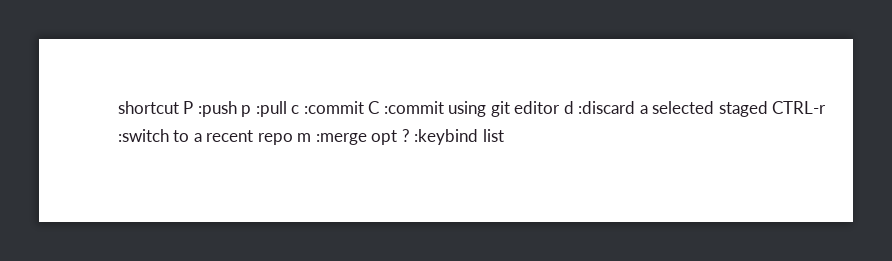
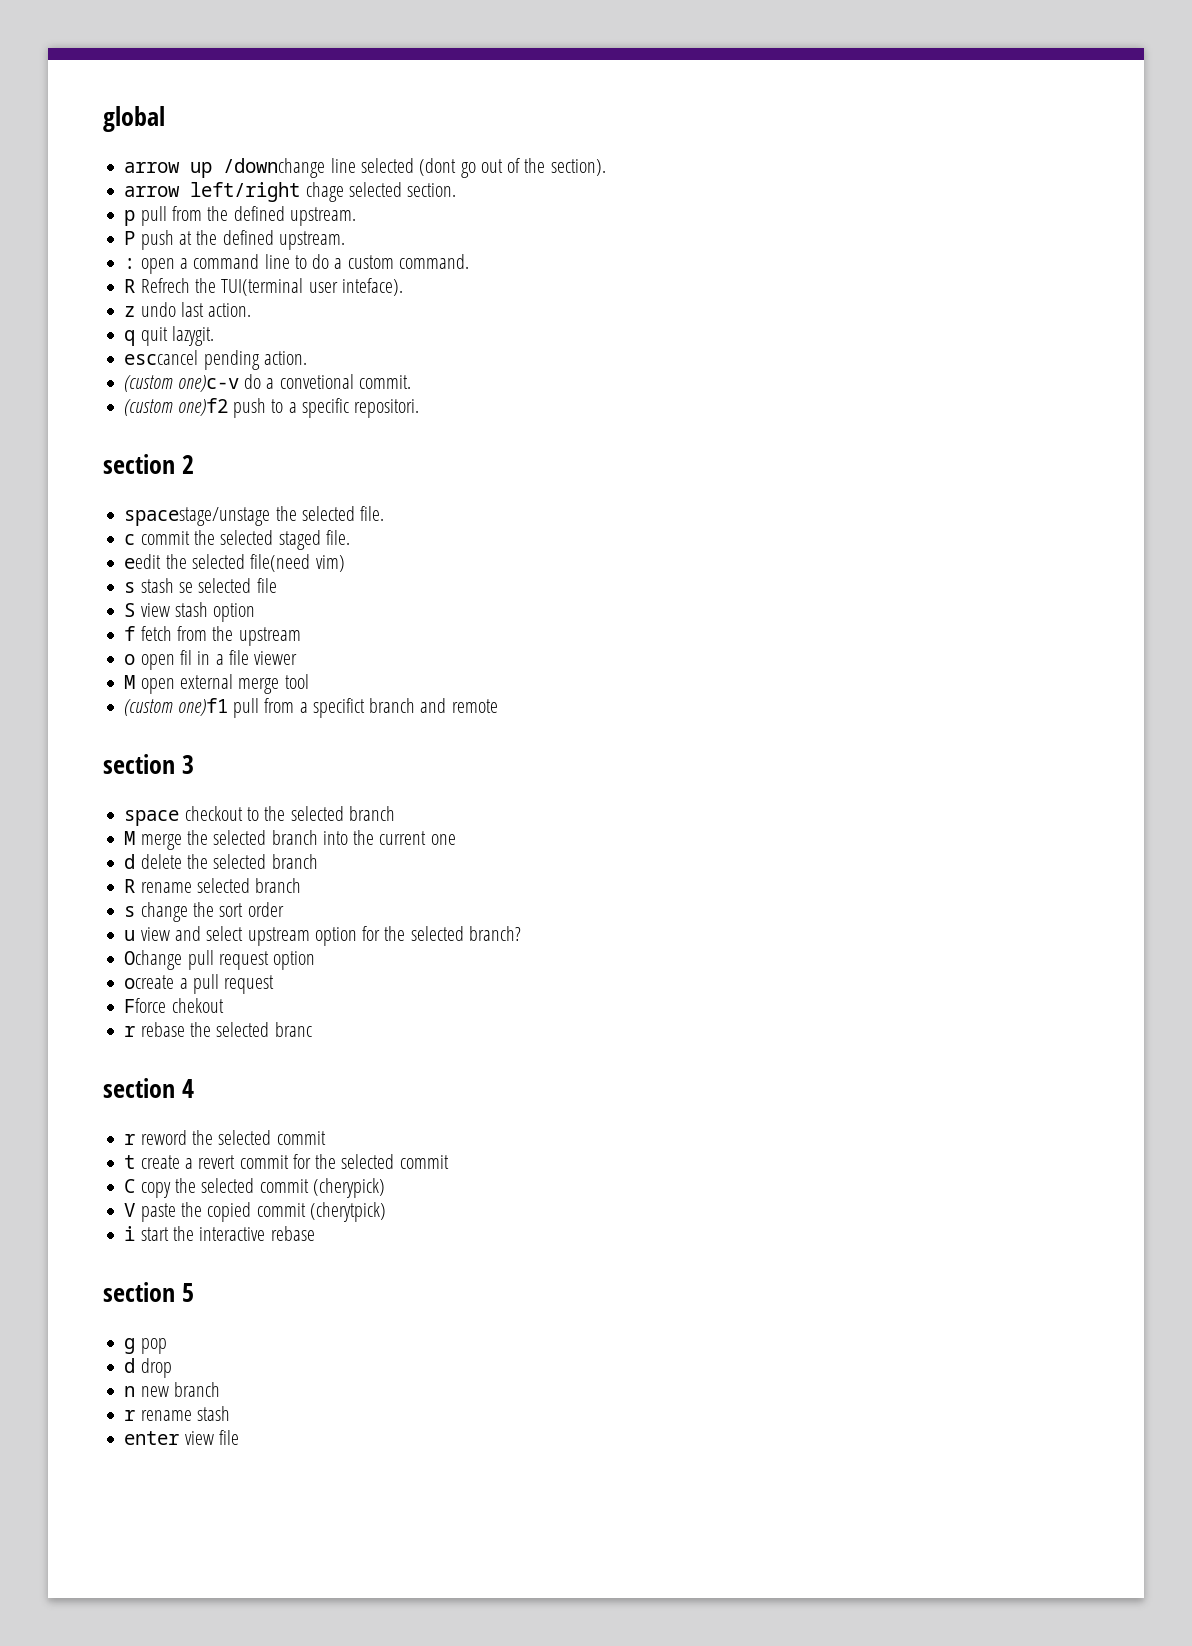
- shortcut P :push p :pull c :commit C :commit using git editor d :discard a selected staged CTRL-r :switch to a recent repo m :merge opt ? :keybind list
+ global
+ arrow up /downchange line selected (dont go out of the section).
+ arrow left/right chage selected section.
+ p pull from the defined upstream.
+ P push at the defined upstream.
+ : open a command line to do a custom command.
+ R Refrech the TUI(terminal user inteface).
+ z undo last action.
+ q quit lazygit.
+ esccancel pending action.
+ (custom one)c-v do a convetional commit.
+ (custom one)f2 push to a specific repositori.
+ section 2
+ spacestage/unstage the selected file.
+ c commit the selected staged file.
+ eedit the selected file(need vim)
+ s stash se selected file
+ S view stash option
+ f fetch from the upstream
+ o open fil in a file viewer
+ M open external merge tool
+ (custom one)f1 pull from a specifict branch and remote
+ section 3
+ space checkout to the selected branch
+ M merge the selected branch into the current one
+ d delete the selected branch
+ R rename selected branch
+ s change the sort order
+ u view and select upstream option for the selected branch?
+ Ochange pull request option
+ ocreate a pull request
+ Fforce chekout
+ r rebase the selected branc
+ section 4
+ r reword the selected commit
+ t create a revert commit for the selected commit
+ C copy the selected commit (cherypick)
+ V paste the copied commit (cherytpick)
+ i start the interactive rebase
+ section 5
+ g pop
+ d drop
+ n new branch
+ r rename stash
+ enter view file

